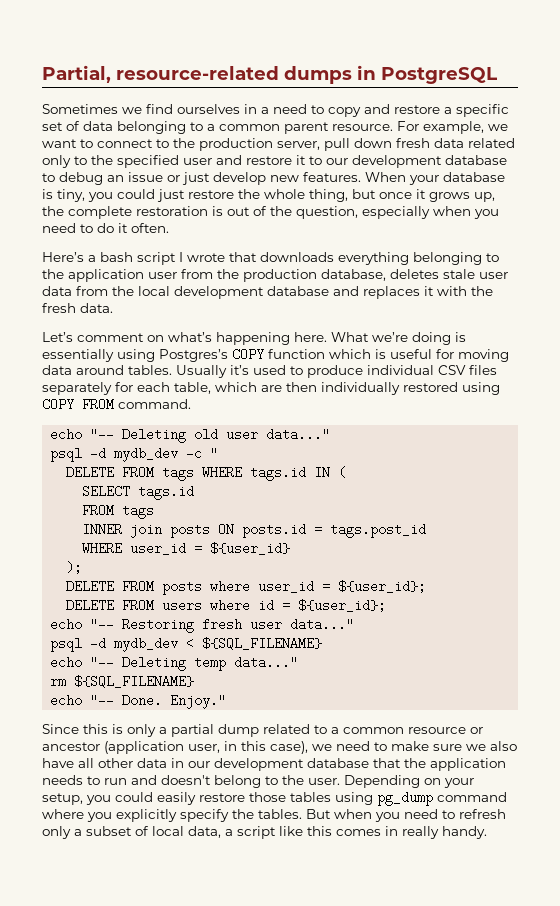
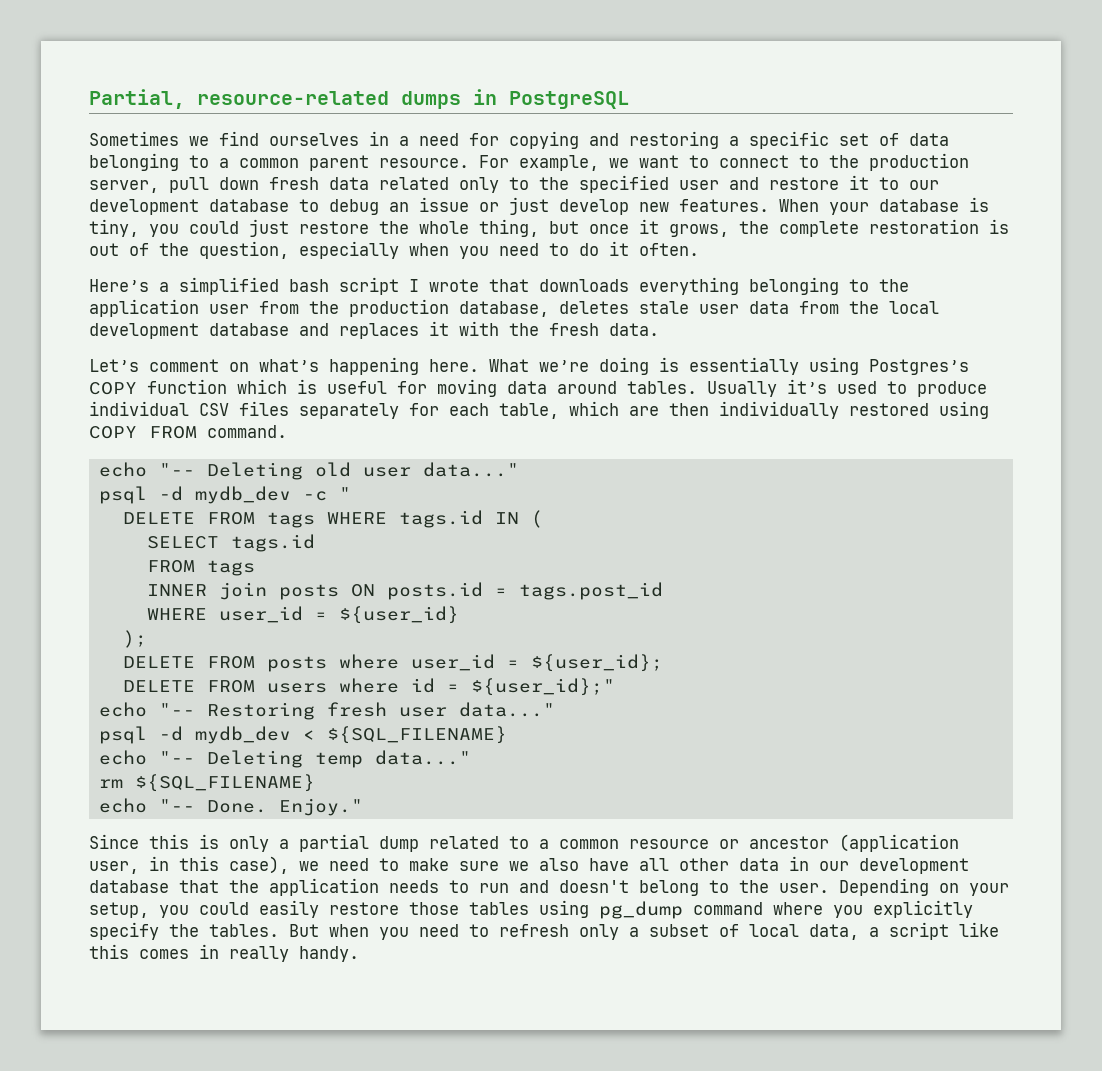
- Sometimes we find ourselves in a need to copy and restore a specific set of data belonging to a common parent resource.
+ Sometimes we find ourselves in a need for copying and restoring a specific set of data belonging to a common parent resource.
- When your database is tiny, you could just restore the whole thing, but once it grows up, the complete restoration is out of the question, especially when you need to do it often.
+ When your database is tiny, you could just restore the whole thing, but once it grows, the complete restoration is out of the question, especially when you need to do it often.
- Here’s a bash script I wrote that downloads everything belonging to the application user from the production database, deletes stale user data from the local development database and replaces it with the fresh data.
+ Here’s a simplified bash script I wrote that downloads everything belonging to the application user from the production database, deletes stale user data from the local development database and replaces it with the fresh data.
- DELETE FROM users where id = ${user_id};
+ DELETE FROM users where id = ${user_id};"

